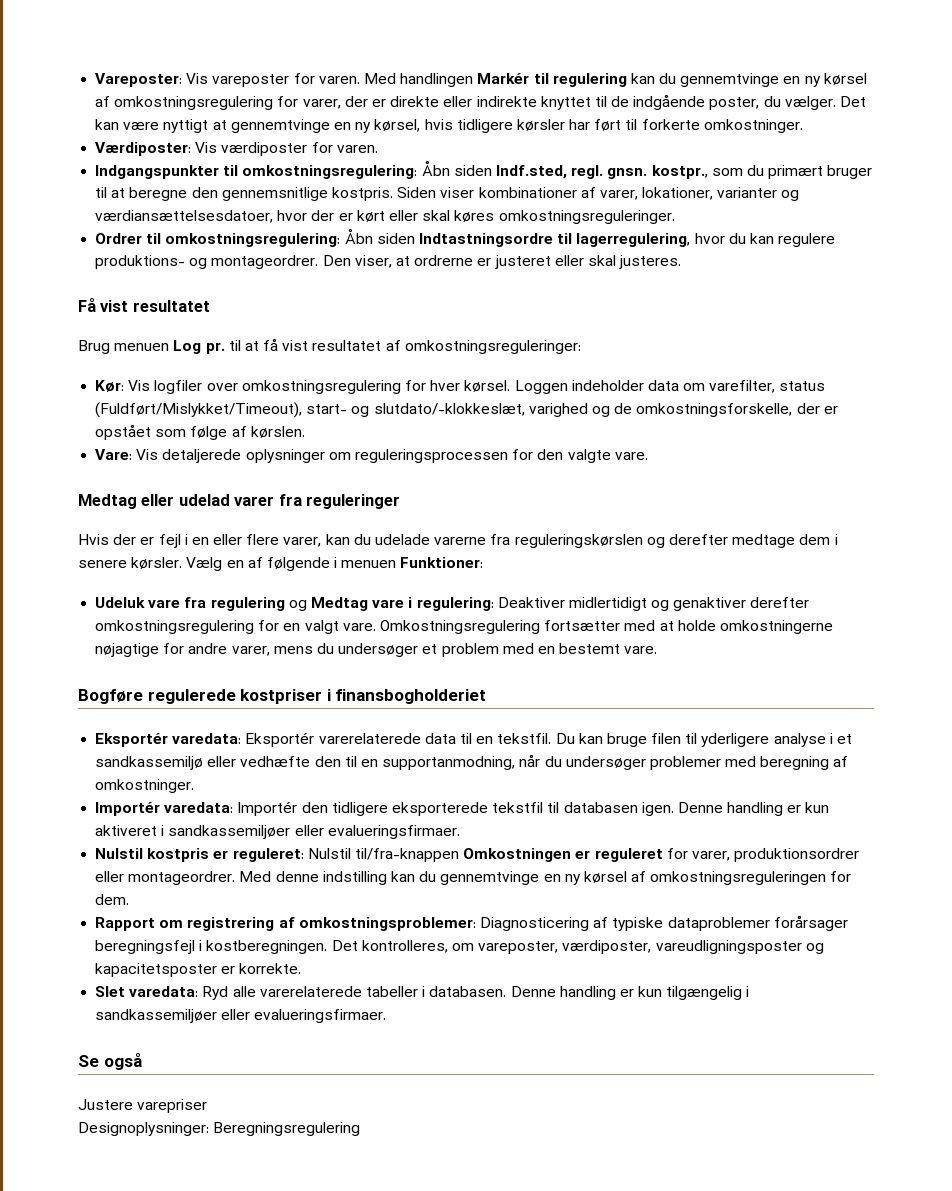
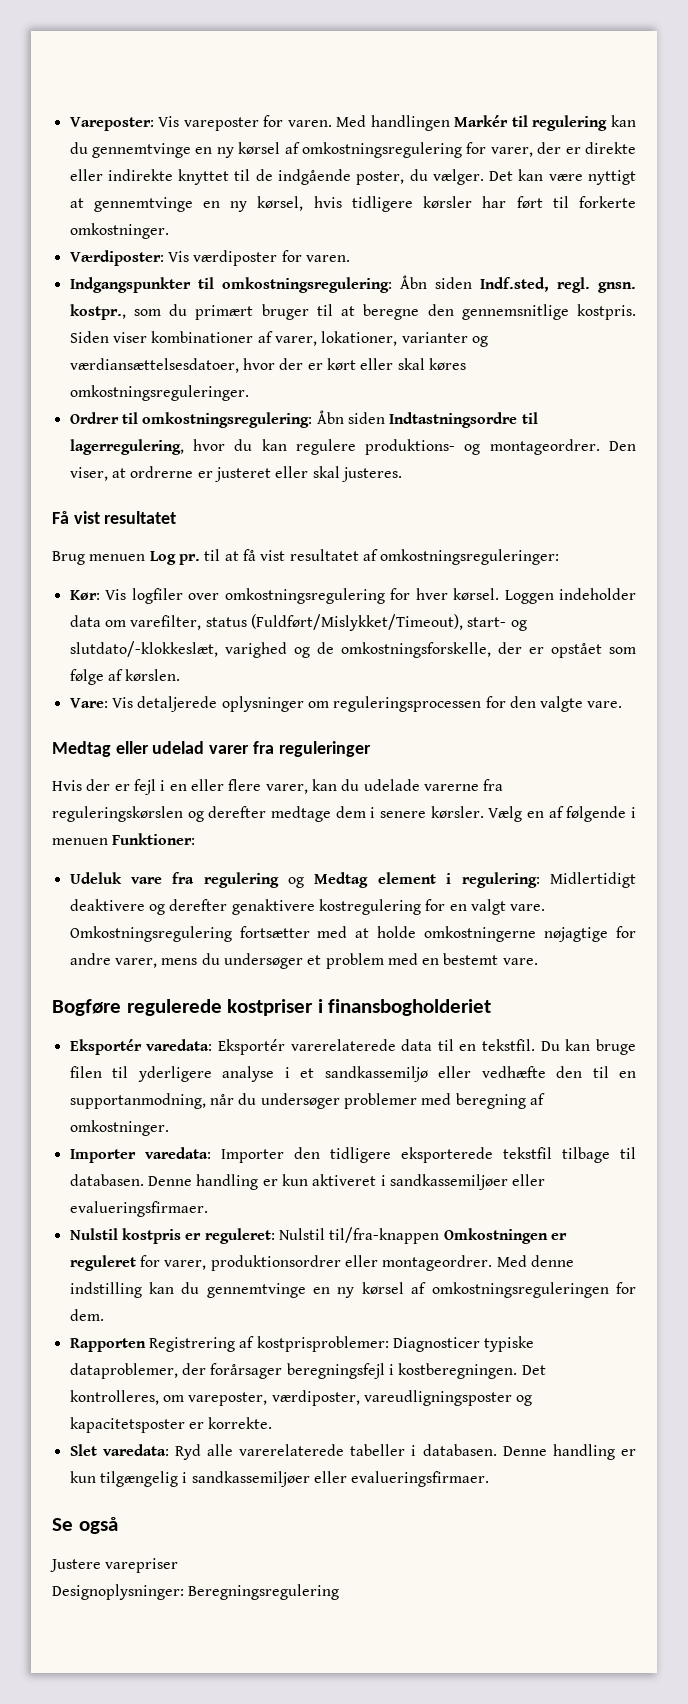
- Udeluk vare fra regulering og Medtag vare i regulering: Deaktiver midlertidigt og genaktiver derefter omkostningsregulering for en valgt vare.
+ Udeluk vare fra regulering og Medtag element i regulering: Midlertidigt deaktivere og derefter genaktivere kostregulering for en valgt vare.
- Importér varedata: Importér den tidligere eksporterede tekstfil til databasen igen.
+ Importer varedata: Importer den tidligere eksporterede tekstfil tilbage til databasen.
- Rapport om registrering af omkostningsproblemer: Diagnosticering af typiske dataproblemer forårsager beregningsfejl i kostberegningen.
+ Rapporten Registrering af kostprisproblemer: Diagnosticer typiske dataproblemer, der forårsager beregningsfejl i kostberegningen.

